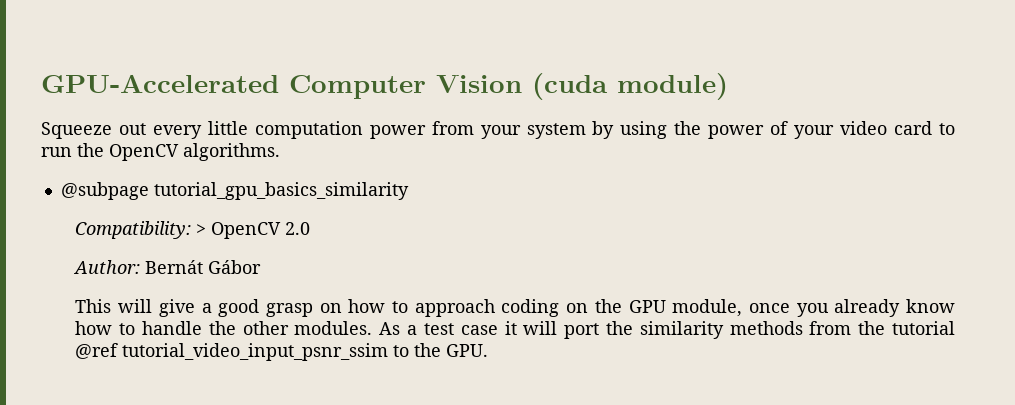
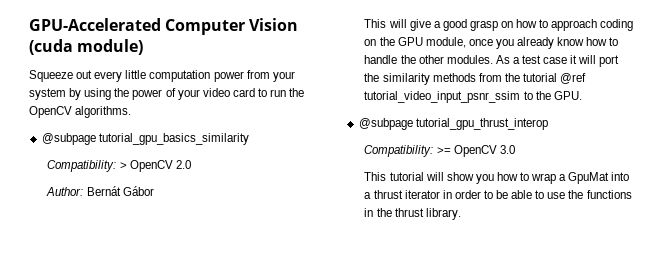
+ @subpage tutorial_gpu_thrust_interop
+ Compatibility: >= OpenCV 3.0
+ This tutorial will show you how to wrap a GpuMat into a thrust iterator in order to be able to use the functions in the thrust library.

